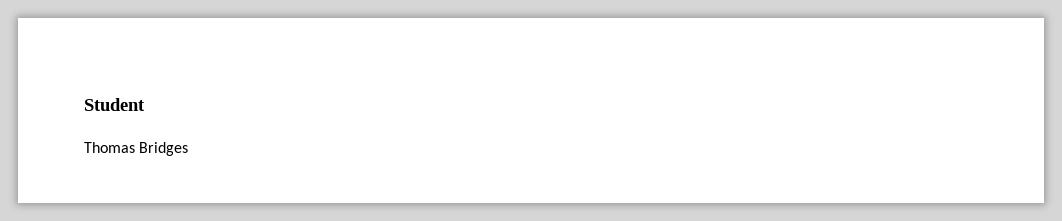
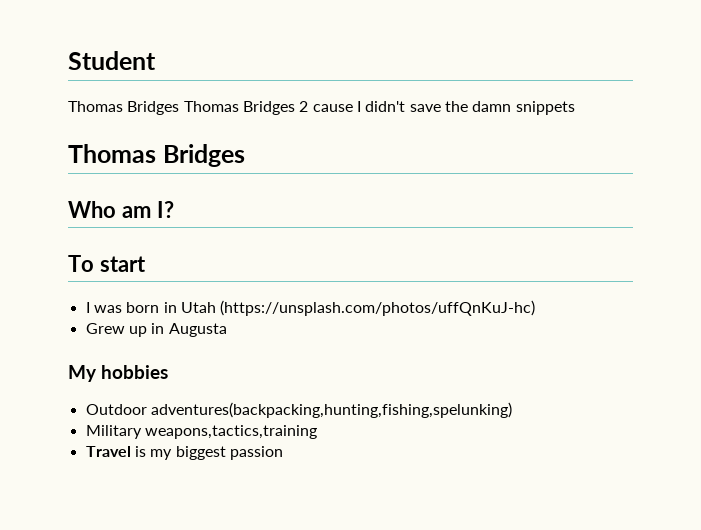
+ Thomas Bridges Thomas Bridges 2 cause I didn't save the damn snippets
  Thomas Bridges
+ Who am I?
+ To start
+ I was born in Utah (https://unsplash.com/photos/uffQnKuJ-hc)
+ Grew up in Augusta
+ My hobbies
+ Outdoor adventures(backpacking,hunting,fishing,spelunking)
+ Military weapons,tactics,training
+ Travel is my biggest passion

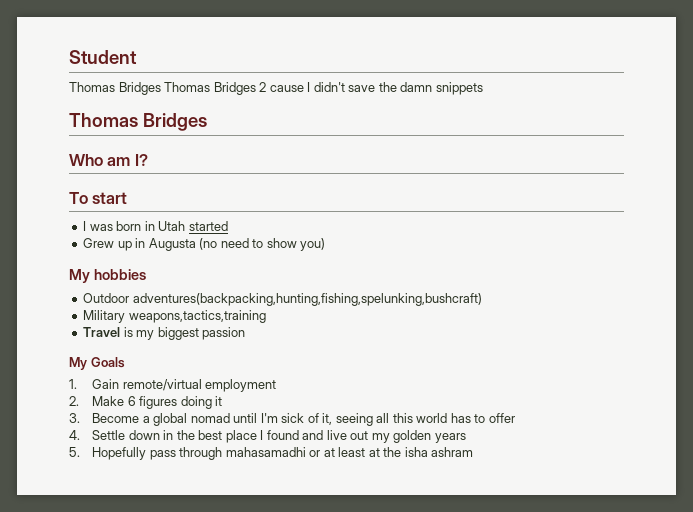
- I was born in Utah (https://unsplash.com/photos/uffQnKuJ-hc)
+ I was born in Utah started
- Grew up in Augusta
+ Grew up in Augusta (no need to show you)
- Outdoor adventures(backpacking,hunting,fishing,spelunking)
+ Outdoor adventures(backpacking,hunting,fishing,spelunking,bushcraft)
+ My Goals
+ 1. Gain remote/virtual employment
+ 2. Make 6 figures doing it
+ 3. Become a global nomad until I'm sick of it, seeing all this world has to offer
+ 4. Settle down in the best place I found and live out my golden years
+ 5. Hopefully pass through mahasamadhi or at least at the isha ashram

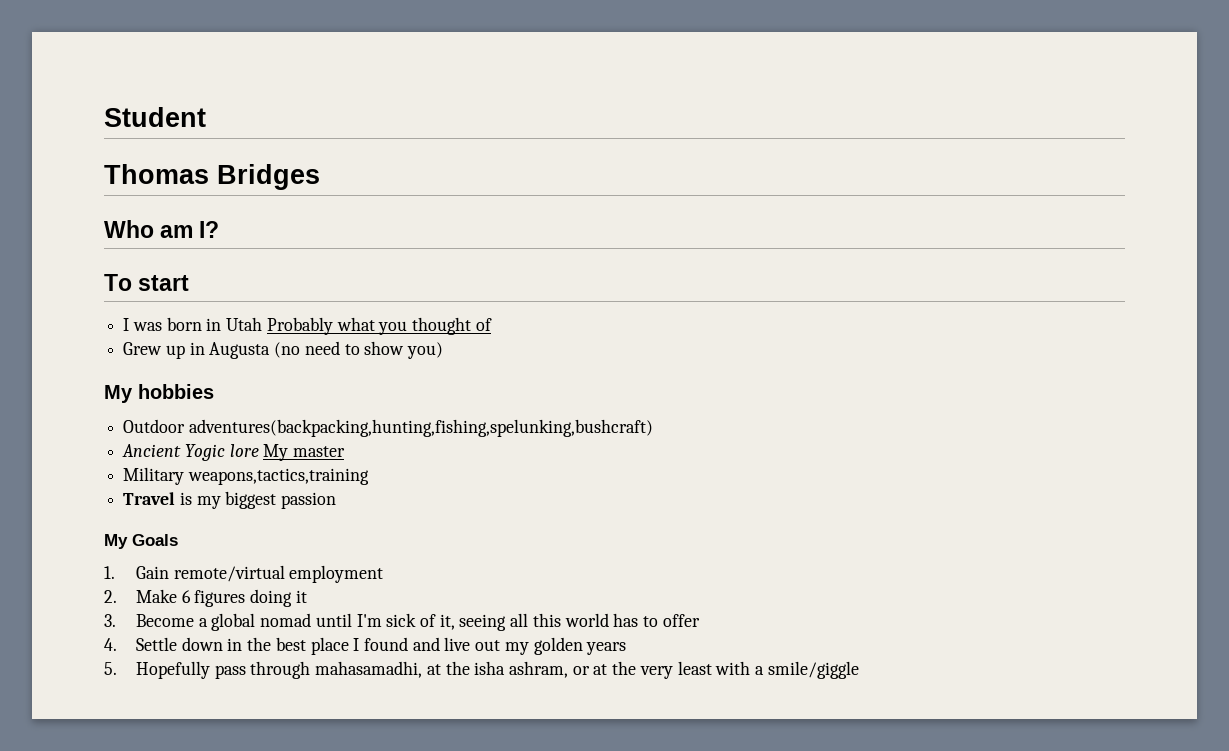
- Thomas Bridges Thomas Bridges 2 cause I didn't save the damn snippets
- I was born in Utah started
+ I was born in Utah Probably what you thought of
+ Ancient Yogic lore My master
- 5. Hopefully pass through mahasamadhi or at least at the isha ashram
+ 5. Hopefully pass through mahasamadhi, at the isha ashram, or at the very least with a smile/giggle

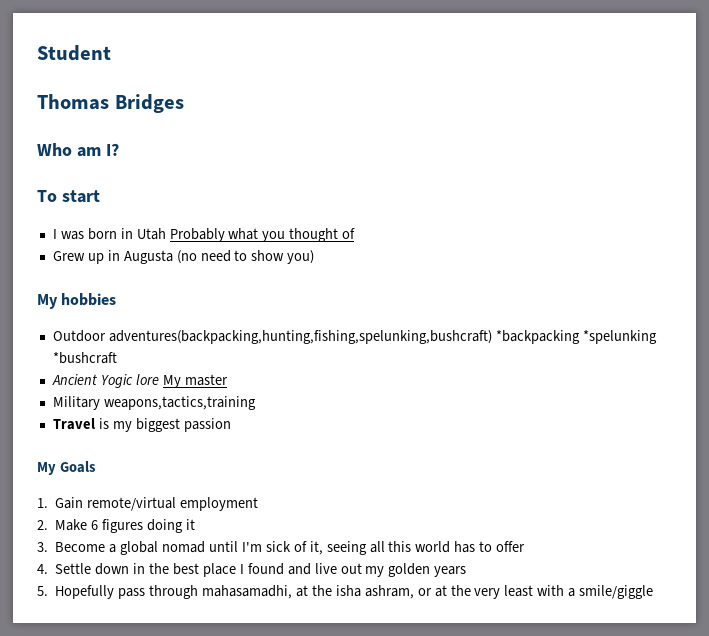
- Outdoor adventures(backpacking,hunting,fishing,spelunking,bushcraft)
+ Outdoor adventures(backpacking,hunting,fishing,spelunking,bushcraft) *backpacking *spelunking *bushcraft

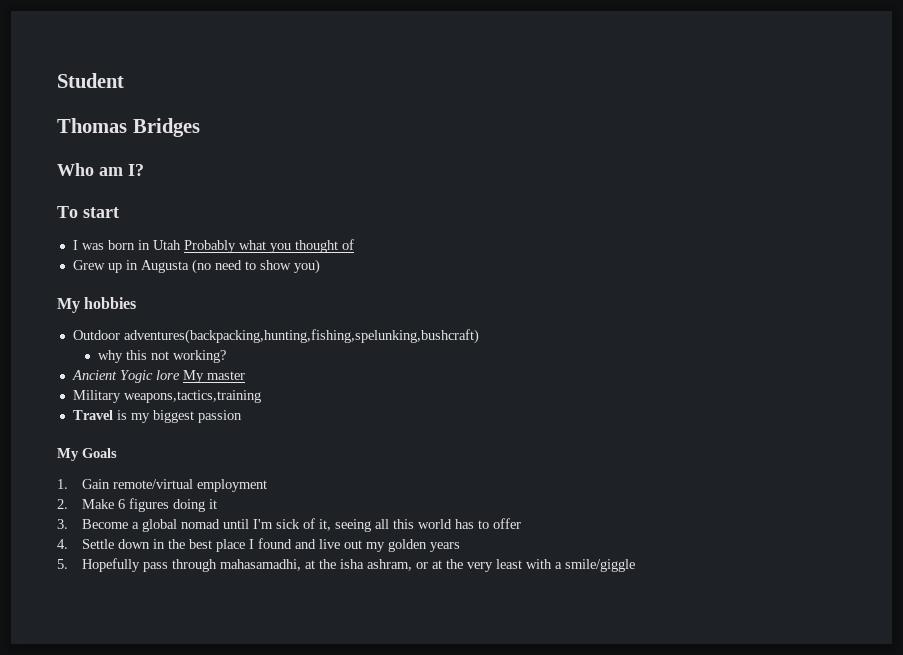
- Outdoor adventures(backpacking,hunting,fishing,spelunking,bushcraft) *backpacking *spelunking *bushcraft
+ Outdoor adventures(backpacking,hunting,fishing,spelunking,bushcraft)
+ why this not working?

